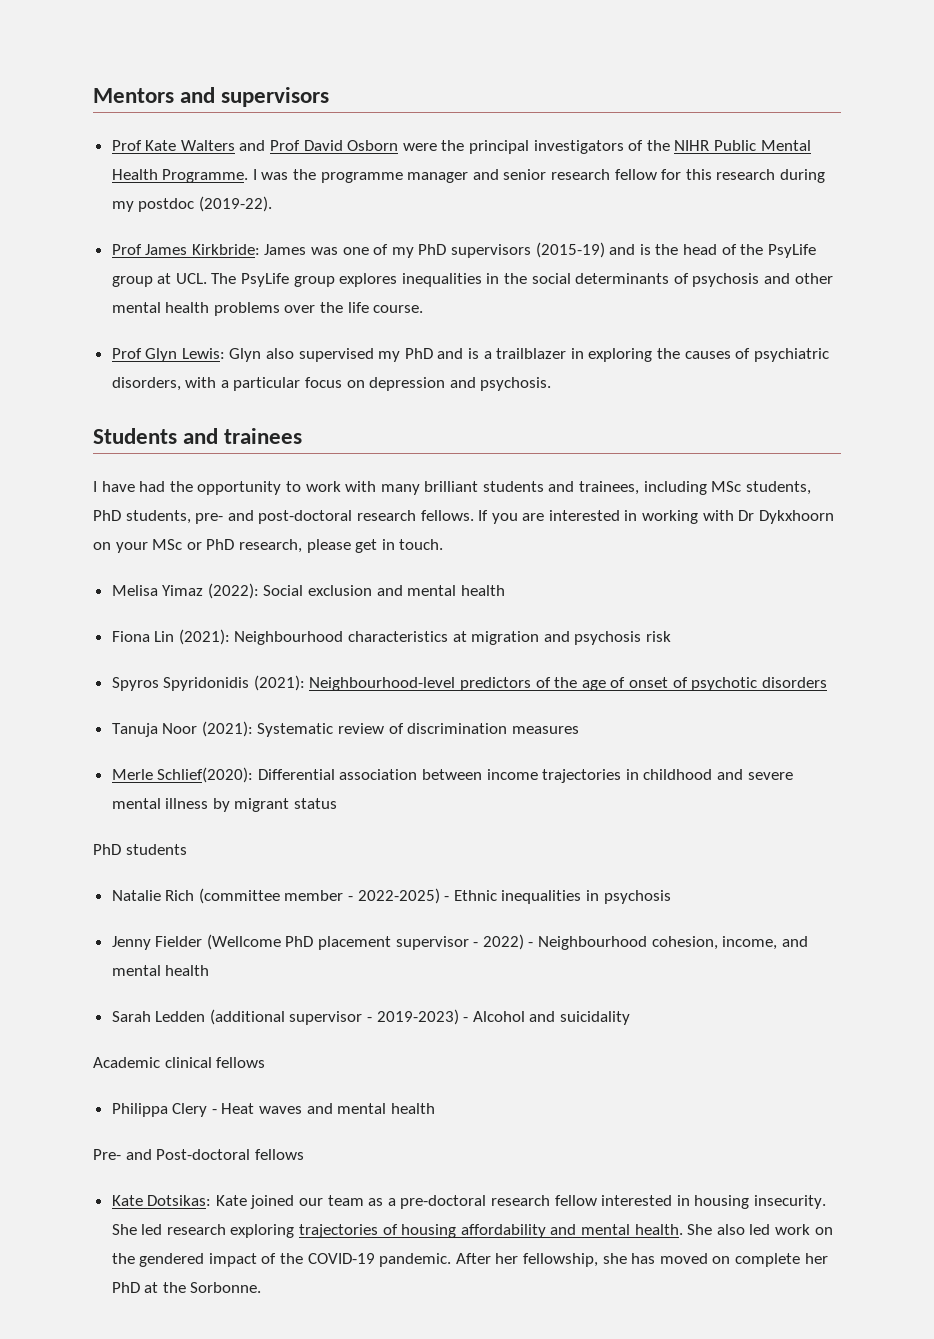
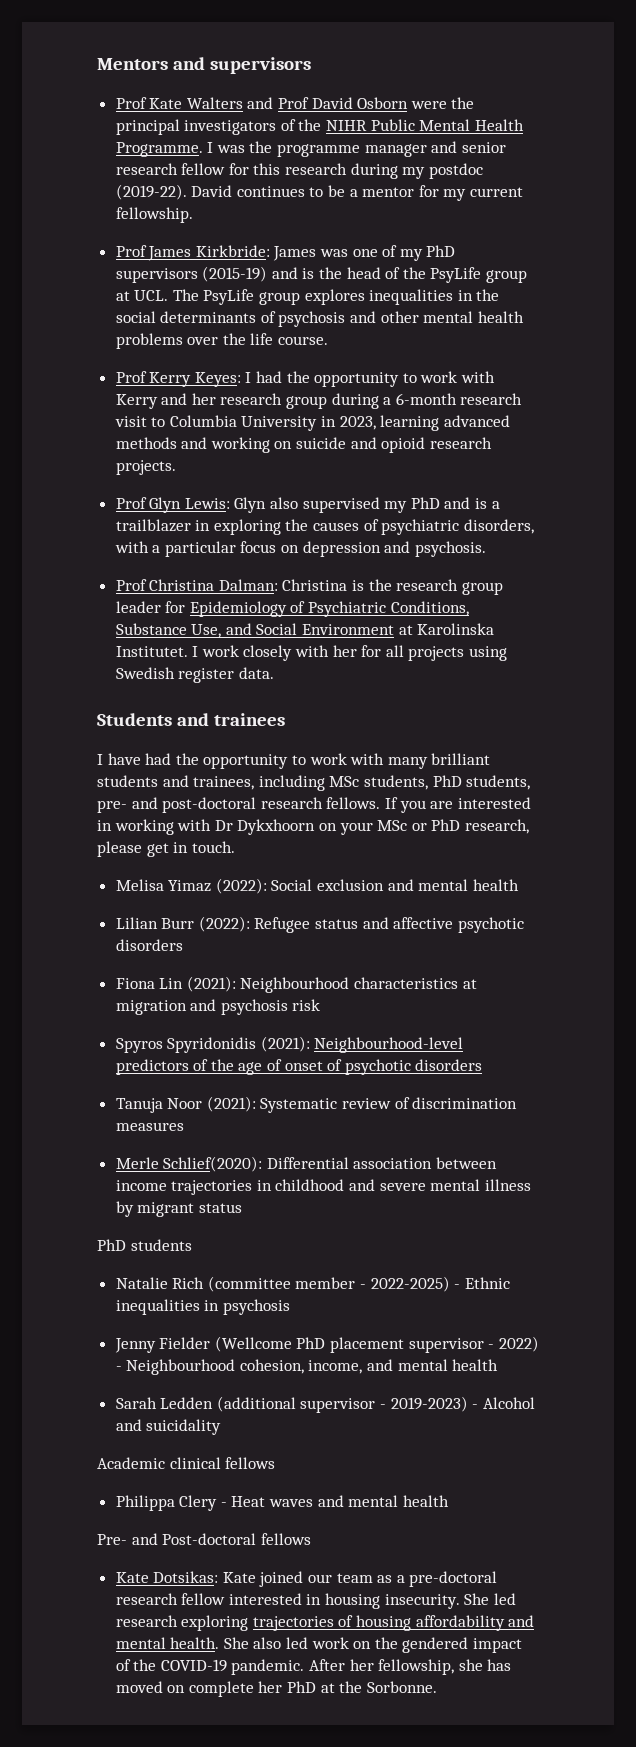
+ David continues to be a mentor for my current fellowship.
+ Prof Kerry Keyes: I had the opportunity to work with Kerry and her research group during a 6-month research visit to Columbia University in 2023, learning advanced methods and working on suicide and opioid research projects.
+ Prof Christina Dalman: Christina is the research group leader for Epidemiology of Psychiatric Conditions, Substance Use, and Social Environment at Karolinska Institutet. I work closely with her for all projects using Swedish register data.
+ Lilian Burr (2022): Refugee status and affective psychotic disorders

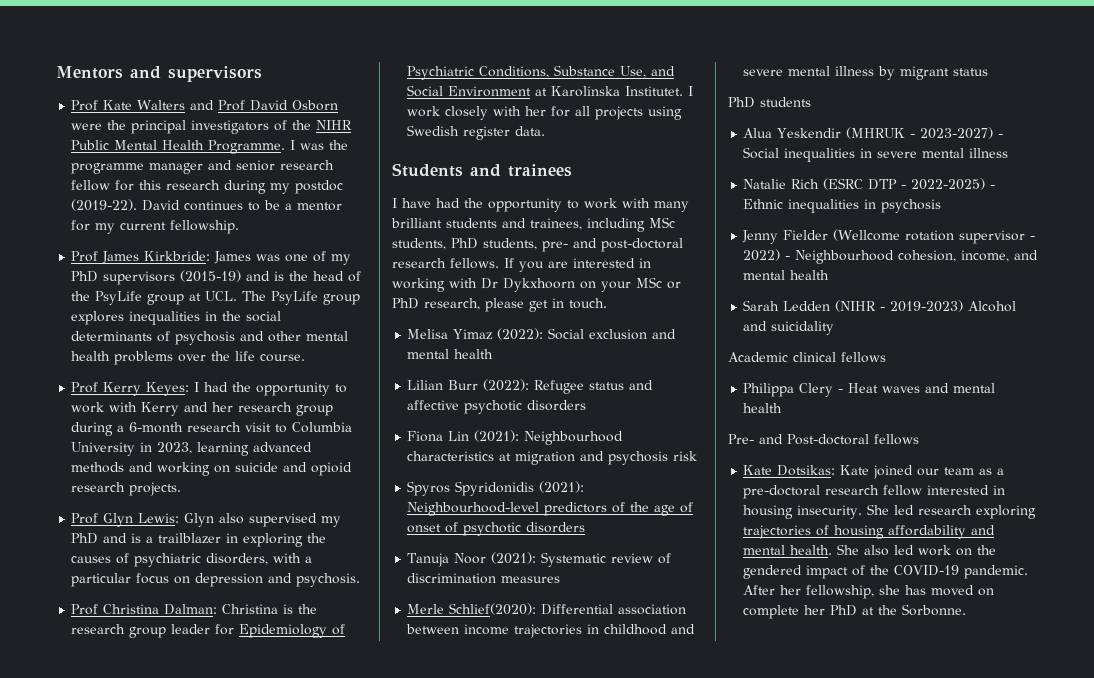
+ Alua Yeskendir (MHRUK - 2023-2027) - Social inequalities in severe mental illness
- Natalie Rich (committee member - 2022-2025) - Ethnic inequalities in psychosis
+ Natalie Rich (ESRC DTP - 2022-2025) - Ethnic inequalities in psychosis
- Jenny Fielder (Wellcome PhD placement supervisor - 2022) - Neighbourhood cohesion, income, and mental health
+ Jenny Fielder (Wellcome rotation supervisor - 2022) - Neighbourhood cohesion, income, and mental health
- Sarah Ledden (additional supervisor - 2019-2023) - Alcohol and suicidality
+ Sarah Ledden (NIHR - 2019-2023) Alcohol and suicidality

